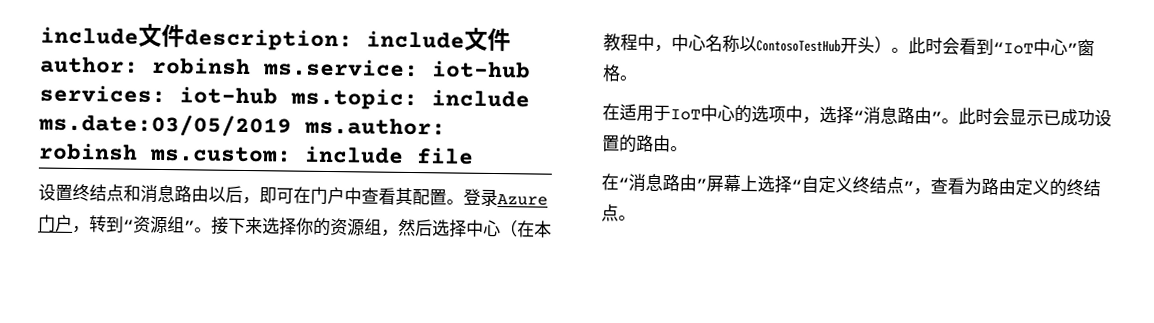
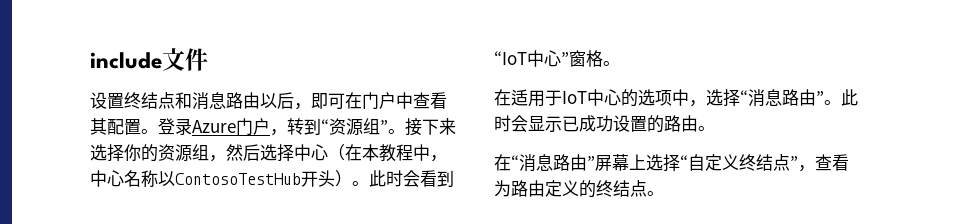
- include文件description: include文件author: robinsh ms.service: iot-hub services: iot-hub ms.topic: include ms.date:03/05/2019 ms.author: robinsh ms.custom: include file
+ include文件

